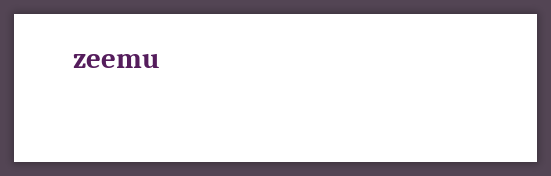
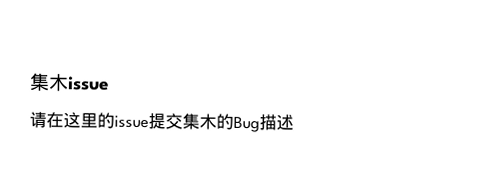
- zeemu
+ 集木issue
+ 请在这里的issue提交集木的Bug描述

